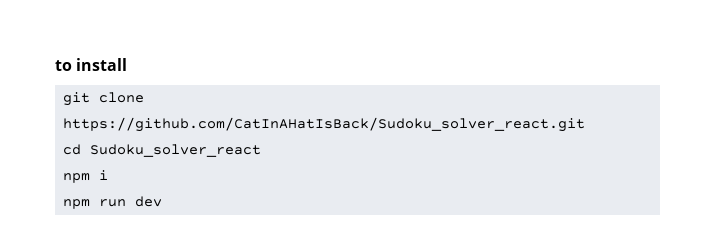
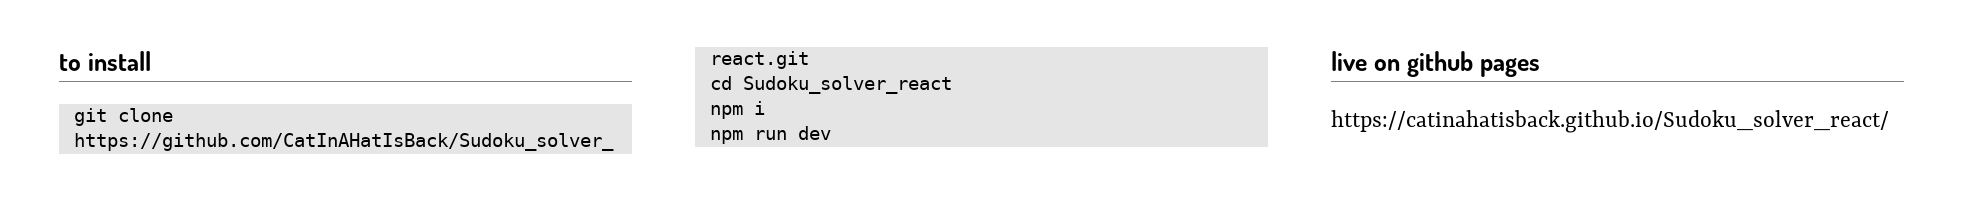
+ live on github pages
+ https://catinahatisback.github.io/Sudoku_solver_react/

